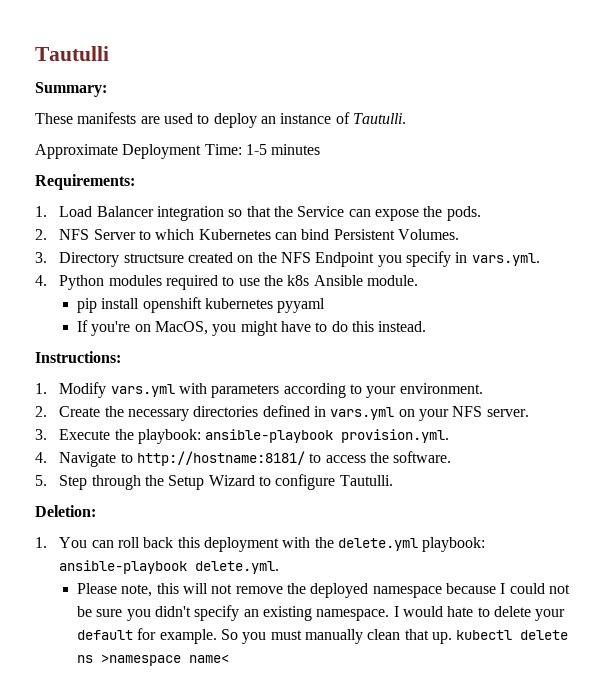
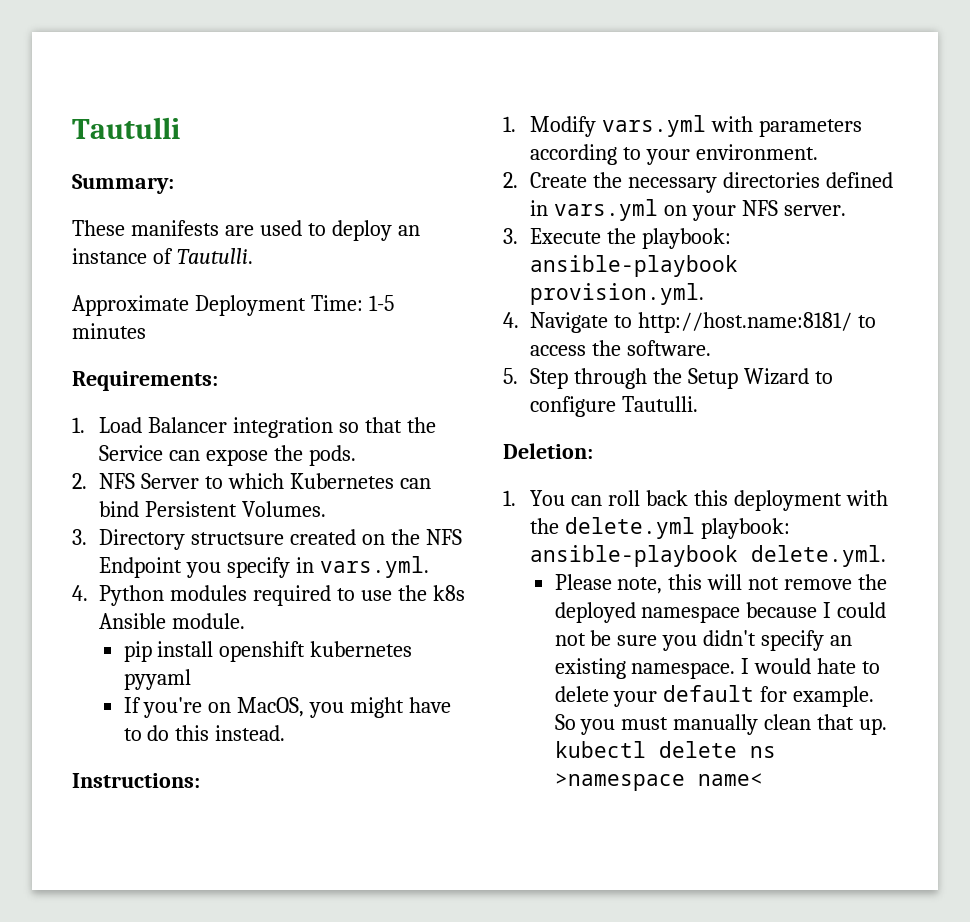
- 4. Navigate to http://hostname:8181/ to access the software.
+ 4. Navigate to http://host.name:8181/ to access the software.

